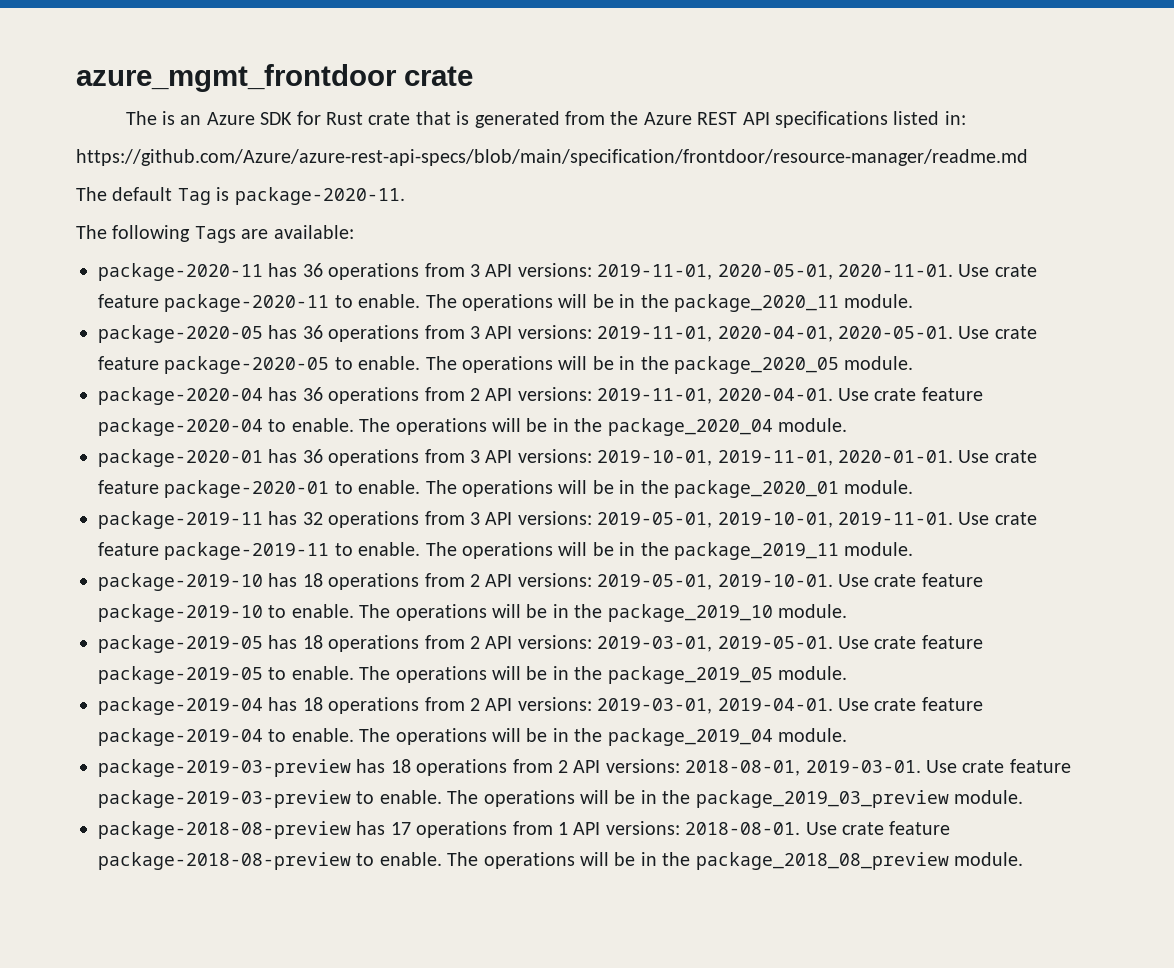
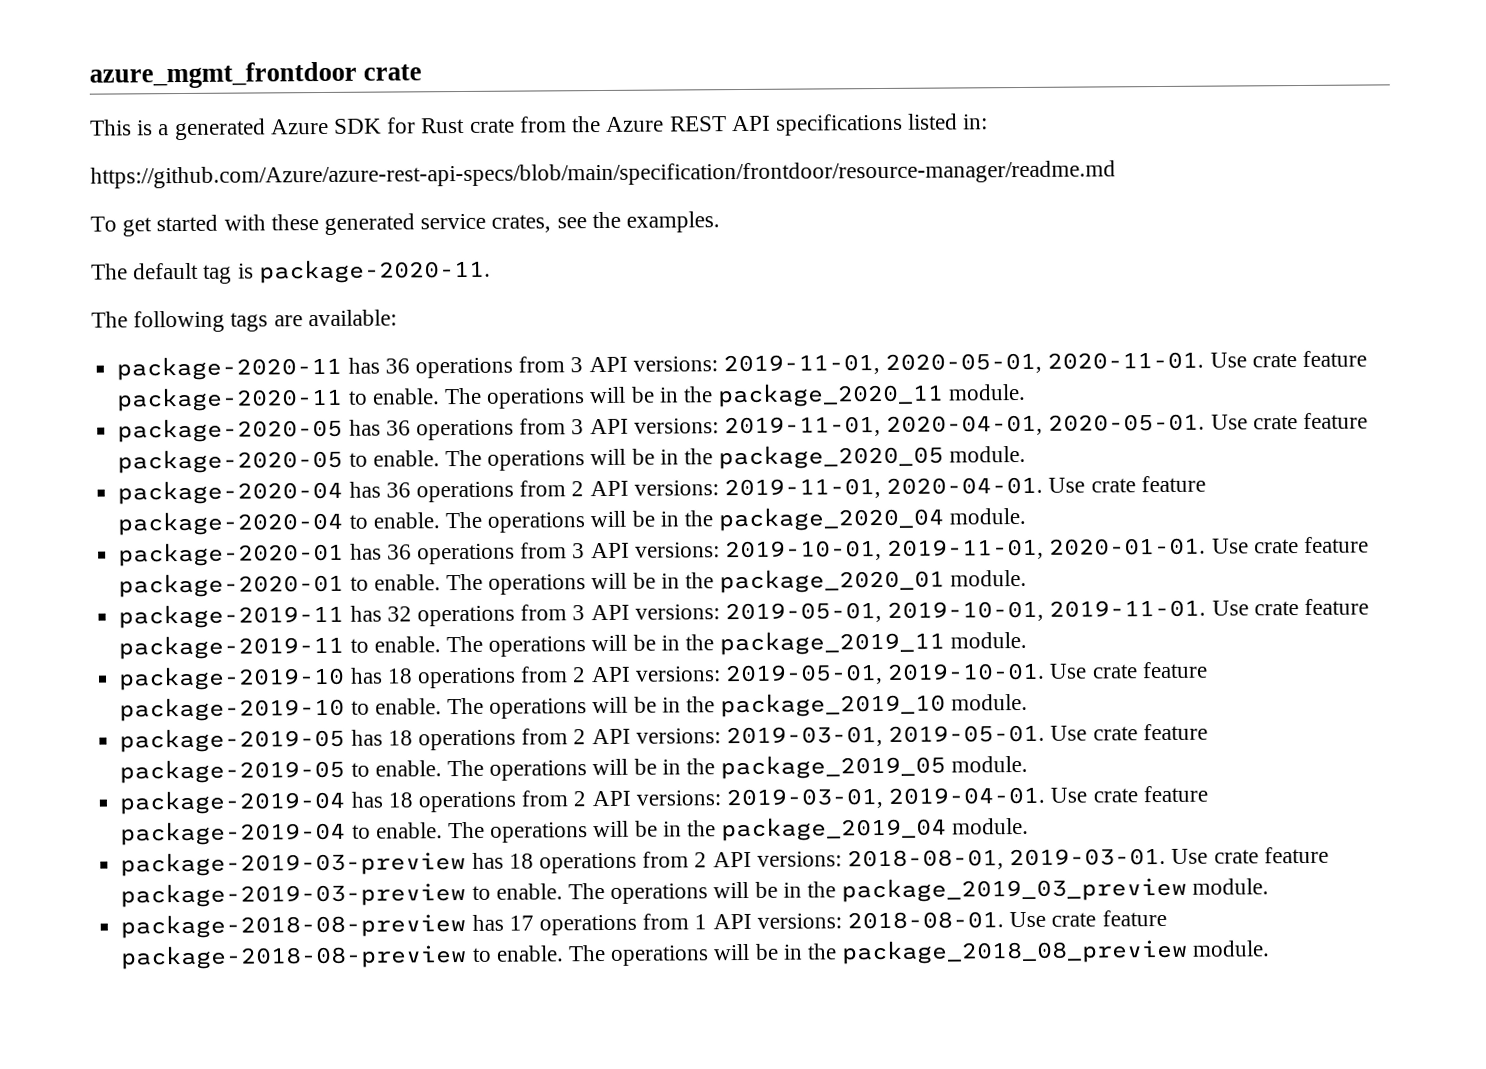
- The is an Azure SDK for Rust crate that is generated from the Azure REST API specifications listed in:
+ This is a generated Azure SDK for Rust crate from the Azure REST API specifications listed in:
+ To get started with these generated service crates, see the examples.
- The default Tag is package-2020-11.
+ The default tag is package-2020-11.
- The following Tags are available:
+ The following tags are available:

